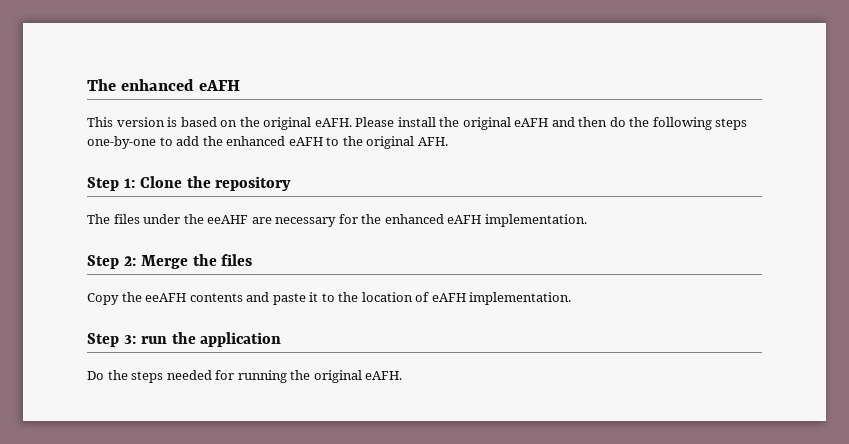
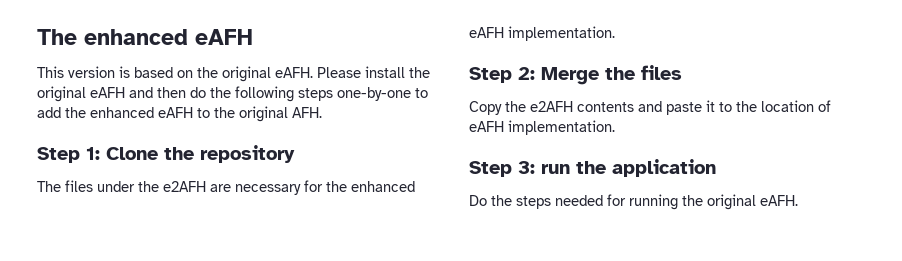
- The files under the eeAHF are necessary for the enhanced eAFH implementation.
+ The files under the e2AFH are necessary for the enhanced eAFH implementation.
- Copy the eeAFH contents and paste it to the location of eAFH implementation.
+ Copy the e2AFH contents and paste it to the location of eAFH implementation.

